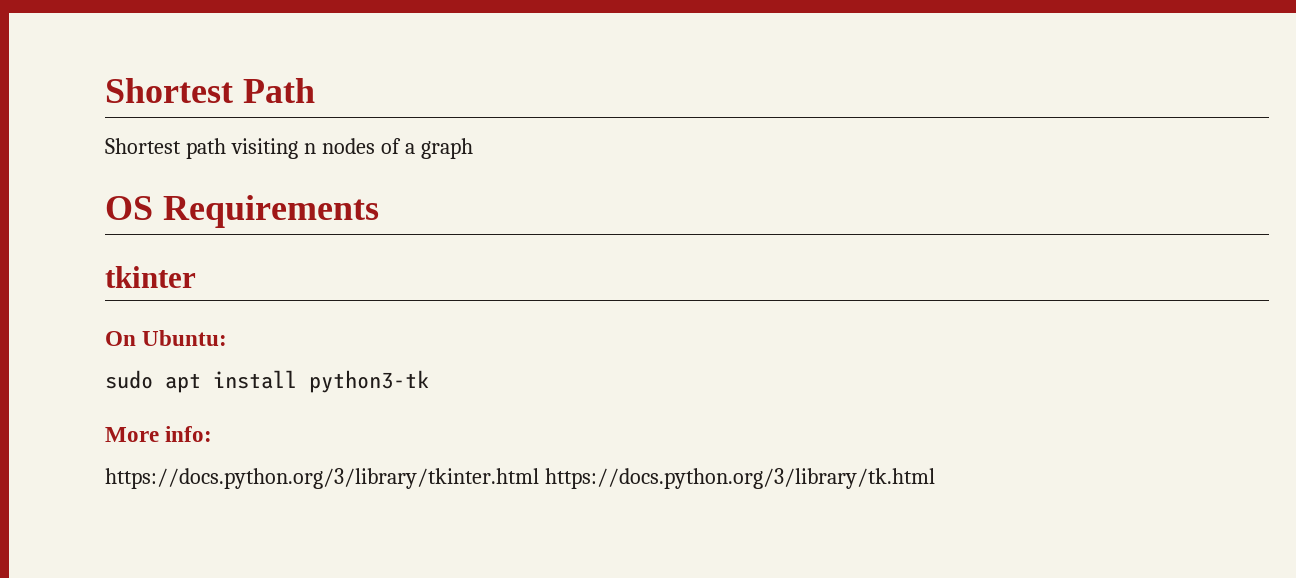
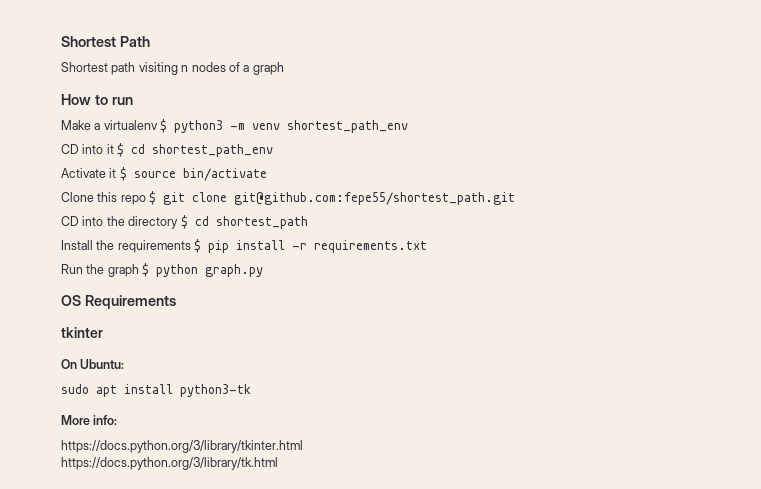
+ How to run
+ Make a virtualenv $ python3 -m venv shortest_path_env
+ CD into it $ cd shortest_path_env
+ Activate it $ source bin/activate
+ Clone this repo $ git clone git@github.com:fepe55/shortest_path.git
+ CD into the directory $ cd shortest_path
+ Install the requirements $ pip install -r requirements.txt
+ Run the graph $ python graph.py
- https://docs.python.org/3/library/tkinter.html https://docs.python.org/3/library/tk.html
+ https://docs.python.org/3/library/tkinter.html
+ https://docs.python.org/3/library/tk.html

